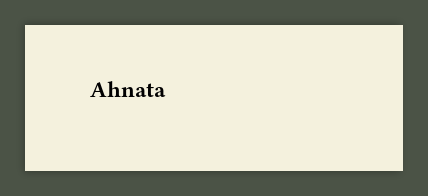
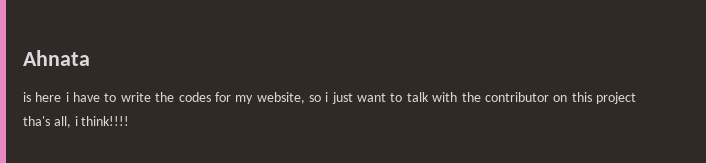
+ is here i have to write the codes for my website, so i just want to talk with the contributor on this project tha's all, i think!!!!

